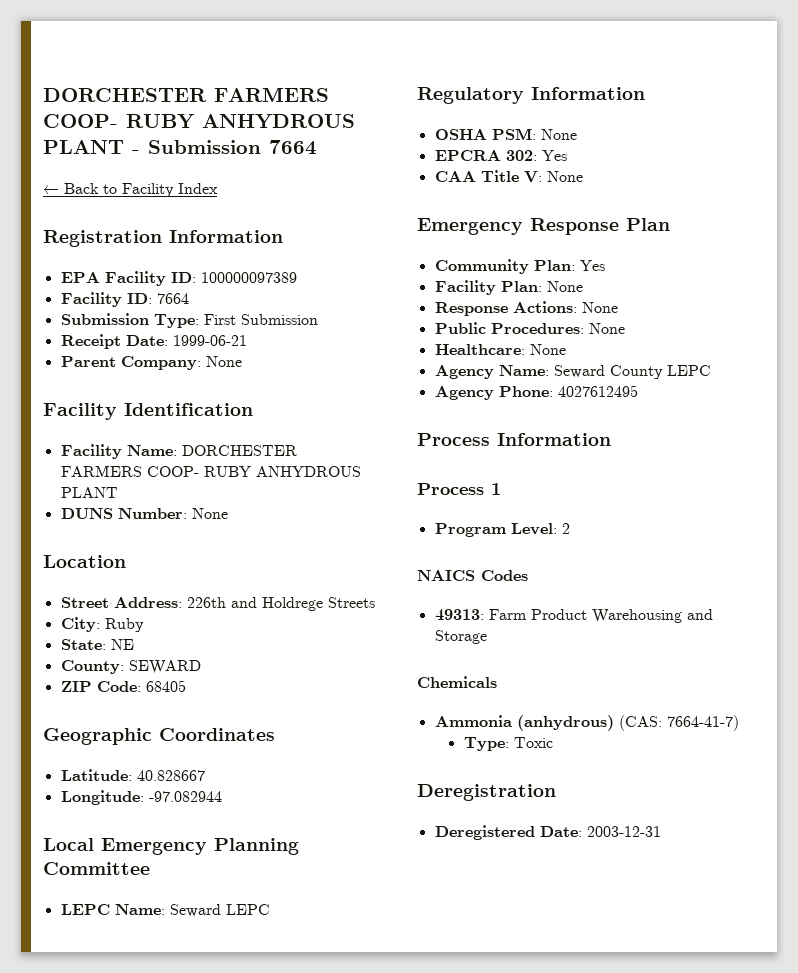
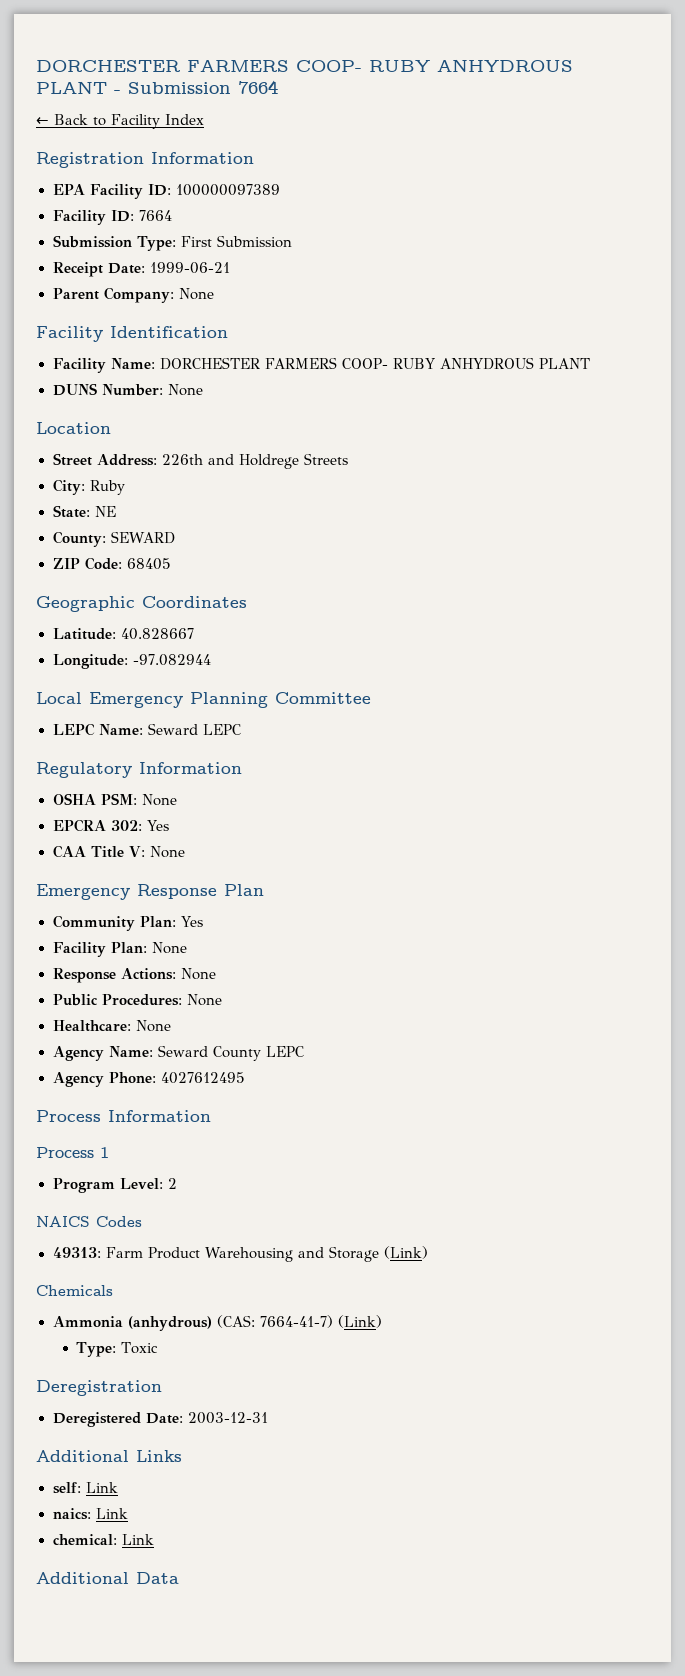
- 49313: Farm Product Warehousing and Storage
+ 49313: Farm Product Warehousing and Storage (Link)
- Ammonia (anhydrous) (CAS: 7664-41-7)
+ Ammonia (anhydrous) (CAS: 7664-41-7) (Link)
+ Additional Links
+ self: Link
+ naics: Link
+ chemical: Link
+ Additional Data

